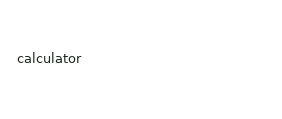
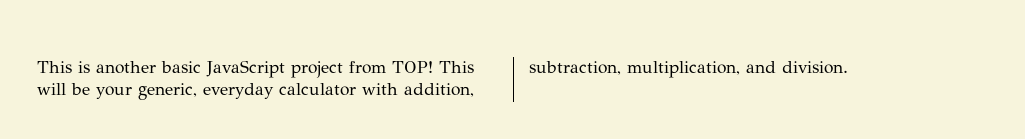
- calculator
+ This is another basic JavaScript project from TOP! This will be your generic, everyday calculator with addition, subtraction, multiplication, and division.

